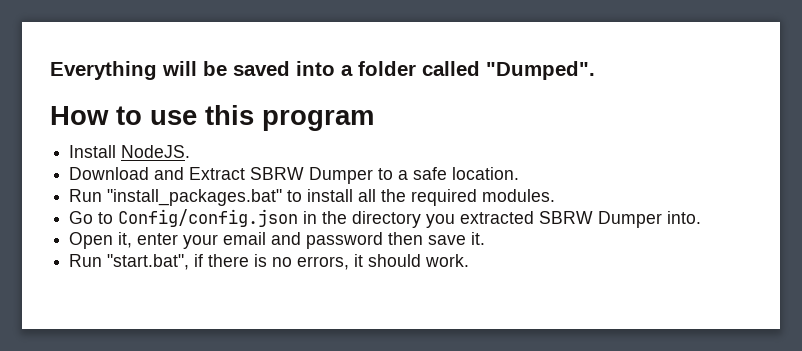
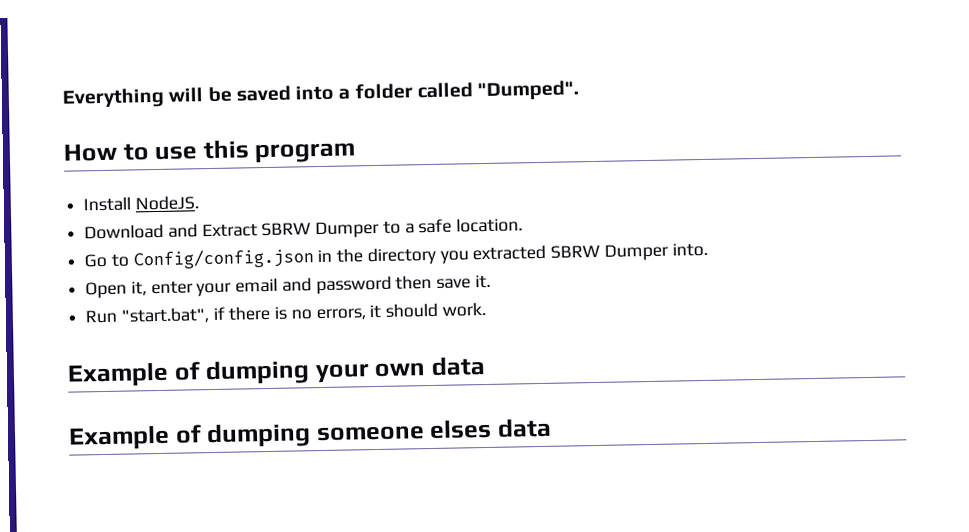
- Run "install_packages.bat" to install all the required modules.
+ Example of dumping your own data
+ Example of dumping someone elses data

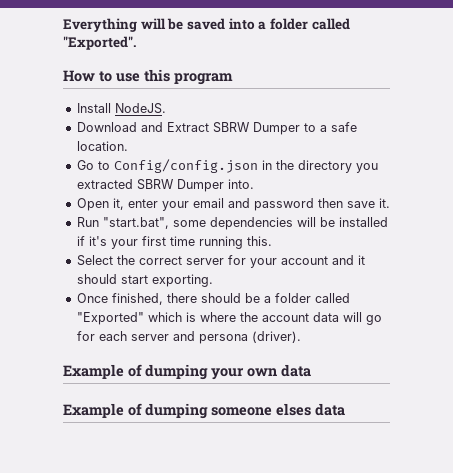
- Everything will be saved into a folder called "Dumped".
+ Everything will be saved into a folder called "Exported".
- Run "start.bat", if there is no errors, it should work.
+ Run "start.bat", some dependencies will be installed if it's your first time running this.
+ Select the correct server for your account and it should start exporting.
+ Once finished, there should be a folder called "Exported" which is where the account data will go for each server and persona (driver).

